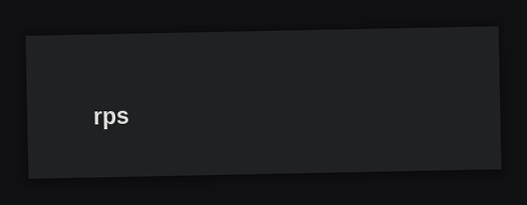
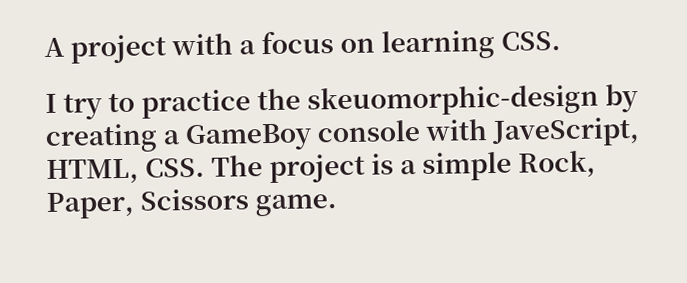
- rps
+ A project with a focus on learning CSS.
+ I try to practice the skeuomorphic-design by creating a GameBoy console with JaveScript, HTML, CSS. The project is a simple Rock, Paper, Scissors game.

